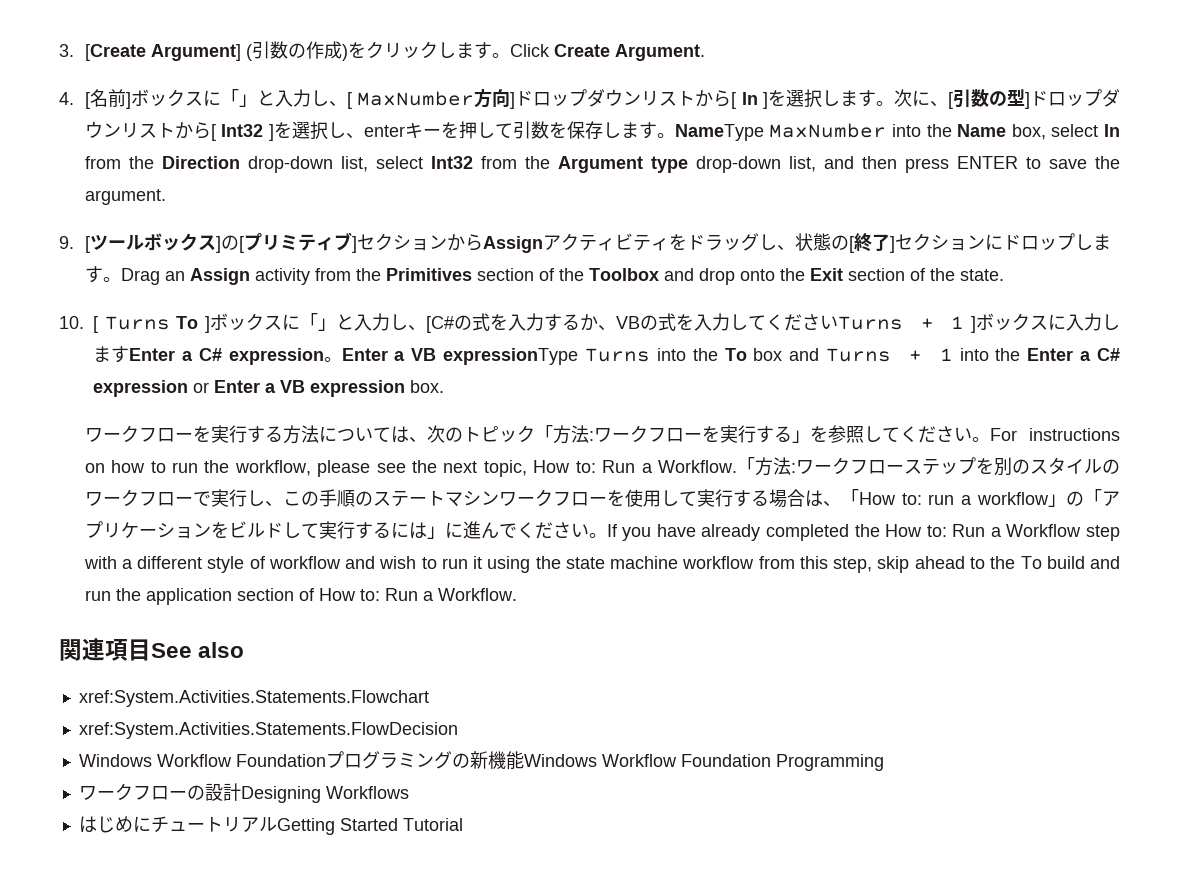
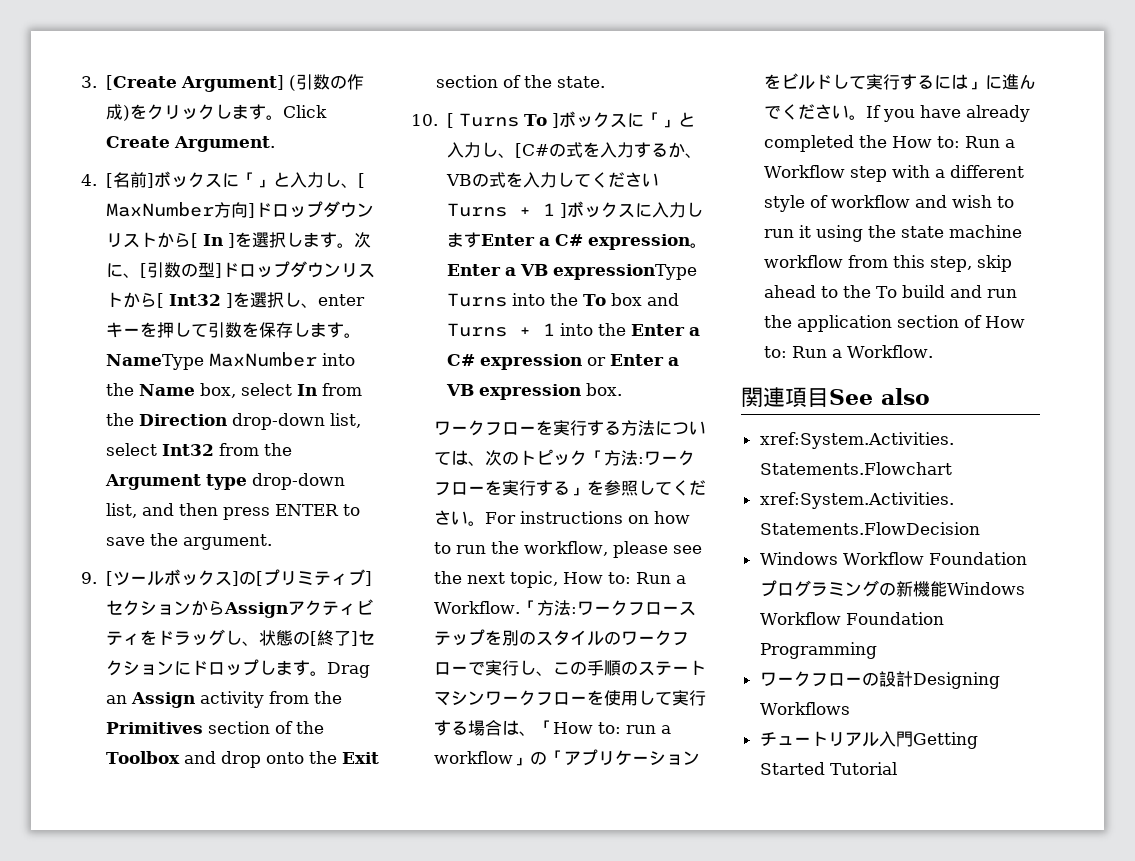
- はじめにチュートリアルGetting Started Tutorial
+ チュートリアル入門Getting Started Tutorial

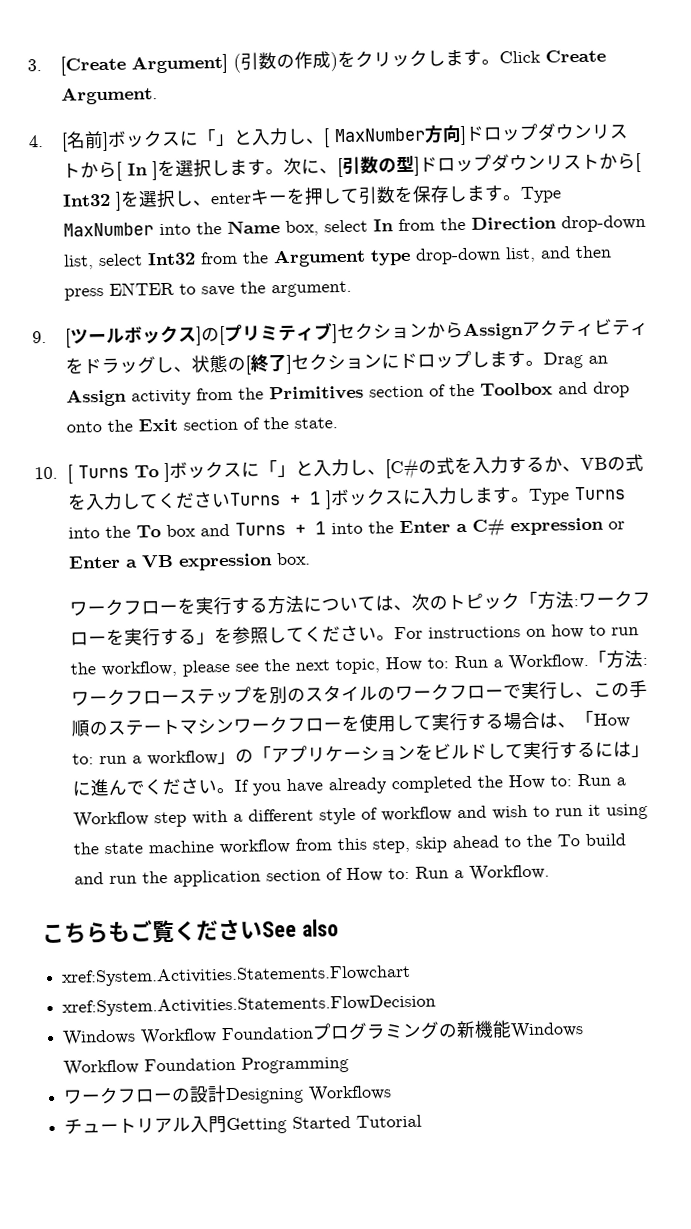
- NameType MaxNumber into the Name box, select In from the Direction drop-down list, select Int32 from the Argument type drop-down list, and then press ENTER to save the argument.
+ Type MaxNumber into the Name box, select In from the Direction drop-down list, select Int32 from the Argument type drop-down list, and then press ENTER to save the argument.
- 10. [ Turns To ]ボックスに「」と入力し、[C#の式を入力するか、VBの式を入力してくださいTurns + 1 ]ボックスに入力しますEnter a C# expression。Enter a VB expressionType Turns into the To box and Turns + 1 into the Enter a C# expression or Enter a VB expression box.
+ 10. [ Turns To ]ボックスに「」と入力し、[C#の式を入力するか、VBの式を入力してくださいTurns + 1 ]ボックスに入力します。Type Turns into the To box and Turns + 1 into the Enter a C# expression or Enter a VB expression box.
- 関連項目See also
+ こちらもご覧くださいSee also

